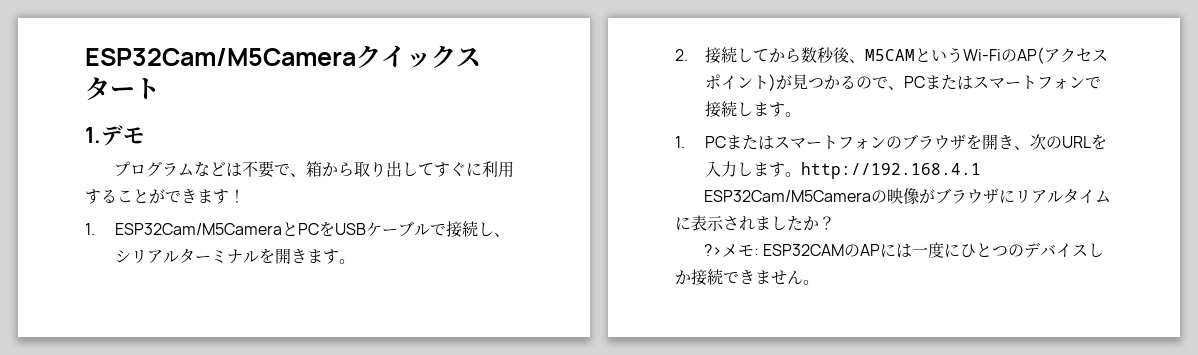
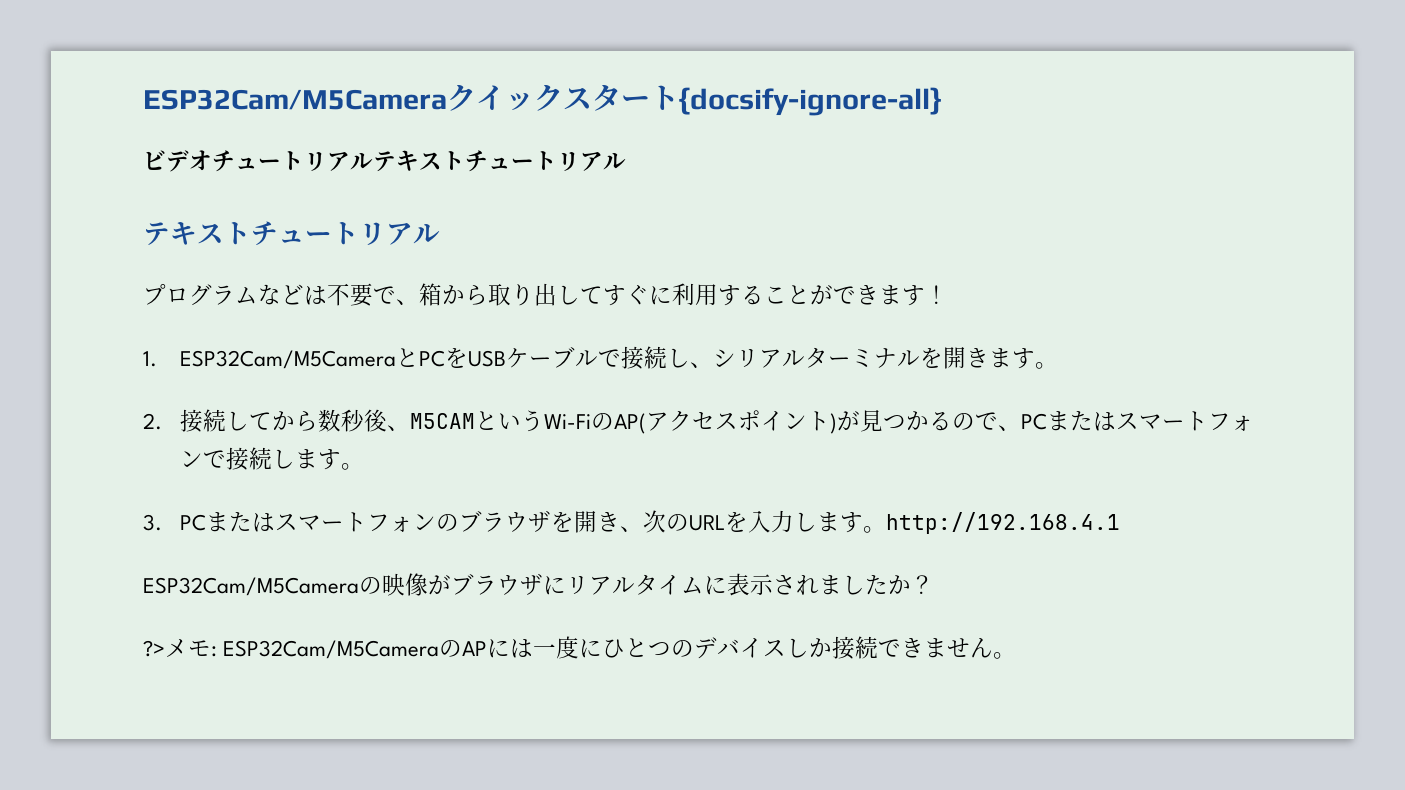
- ESP32Cam/M5Cameraクイックスタート
- 1.デモ
+ ESP32Cam/M5Cameraクイックスタート{docsify-ignore-all}
+ ビデオチュートリアルテキストチュートリアル
+ テキストチュートリアル
- 1. PCまたはスマートフォンのブラウザを開き、次のURLを入力します。http://192.168.4.1
+ 3. PCまたはスマートフォンのブラウザを開き、次のURLを入力します。http://192.168.4.1
- ?>メモ: ESP32CAMのAPには一度にひとつのデバイスしか接続できません。
+ ?>メモ: ESP32Cam/M5CameraのAPには一度にひとつのデバイスしか接続できません。

